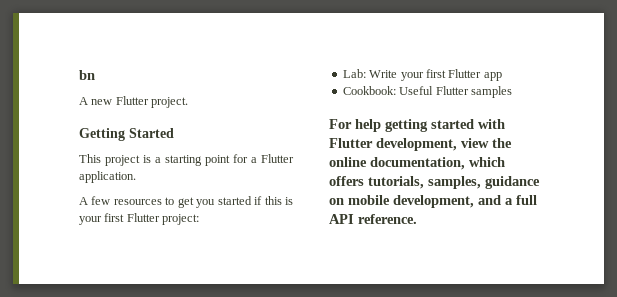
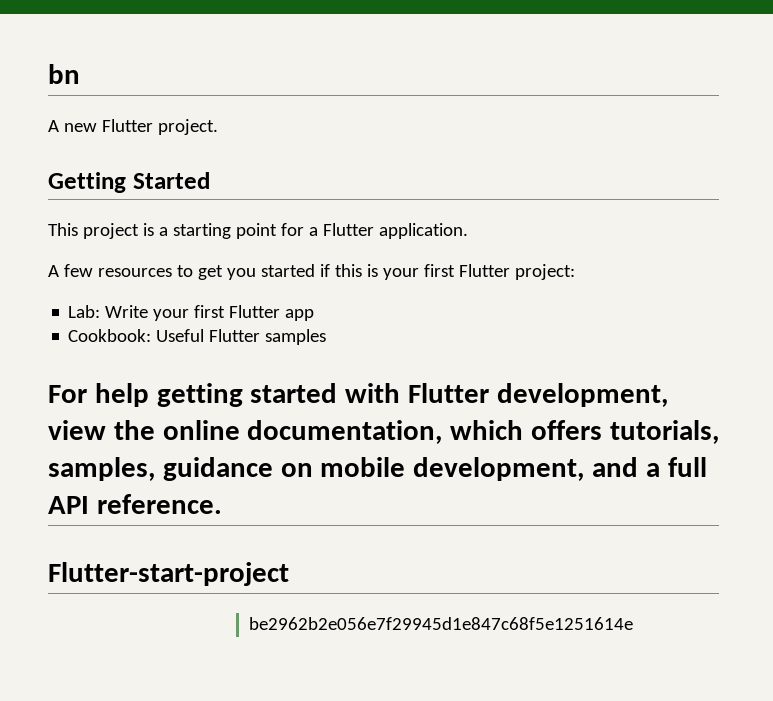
+ Flutter-start-project
+ be2962b2e056e7f29945d1e847c68f5e1251614e

